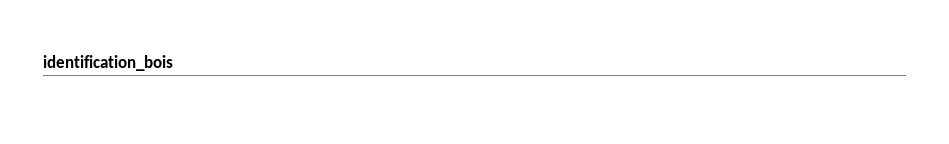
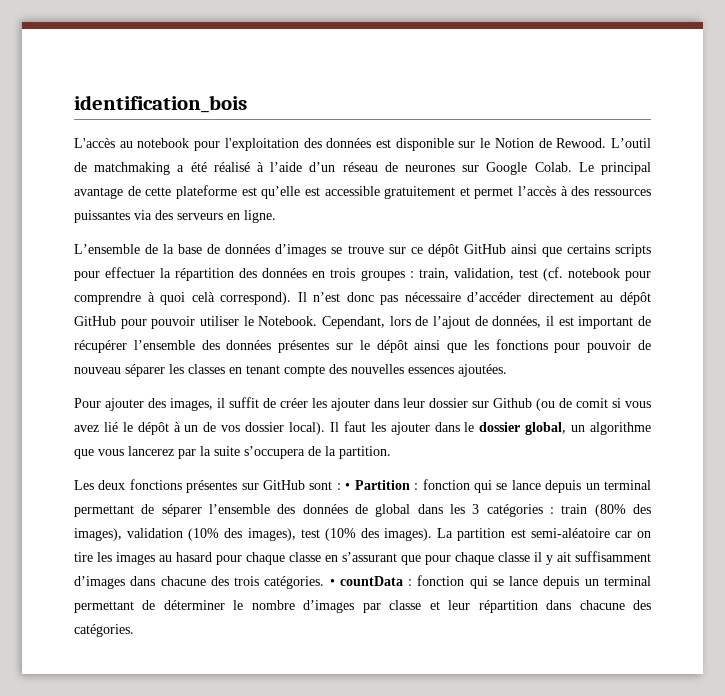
+ L'accès au notebook pour l'exploitation des données est disponible sur le Notion de Rewood. L’outil de matchmaking a été réalisé à l’aide d’un réseau de neurones sur Google Colab. Le principal avantage de cette plateforme est qu’elle est accessible gratuitement et permet l’accès à des ressources puissantes via des serveurs en ligne.
+ L’ensemble de la base de données d’images se trouve sur ce dépôt GitHub ainsi que certains scripts pour effectuer la répartition des données en trois groupes : train, validation, test (cf. notebook pour comprendre à quoi celà correspond). Il n’est donc pas nécessaire d’accéder directement au dépôt GitHub pour pouvoir utiliser le Notebook. Cependant, lors de l’ajout de données, il est important de récupérer l’ensemble des données présentes sur le dépôt ainsi que les fonctions pour pouvoir de nouveau séparer les classes en tenant compte des nouvelles essences ajoutées.
+ Pour ajouter des images, il suffit de créer les ajouter dans leur dossier sur Github (ou de comit si vous avez lié le dépôt à un de vos dossier local). Il faut les ajouter dans le dossier global, un algorithme que vous lancerez par la suite s’occupera de la partition.
+ Les deux fonctions présentes sur GitHub sont : • Partition : fonction qui se lance depuis un terminal permettant de séparer l’ensemble des données de global dans les 3 catégories : train (80% des images), validation (10% des images), test (10% des images). La partition est semi-aléatoire car on tire les images au hasard pour chaque classe en s’assurant que pour chaque classe il y ait suffisamment d’images dans chacune des trois catégories. • countData : fonction qui se lance depuis un terminal permettant de déterminer le nombre d’images par classe et leur répartition dans chacune des catégories.

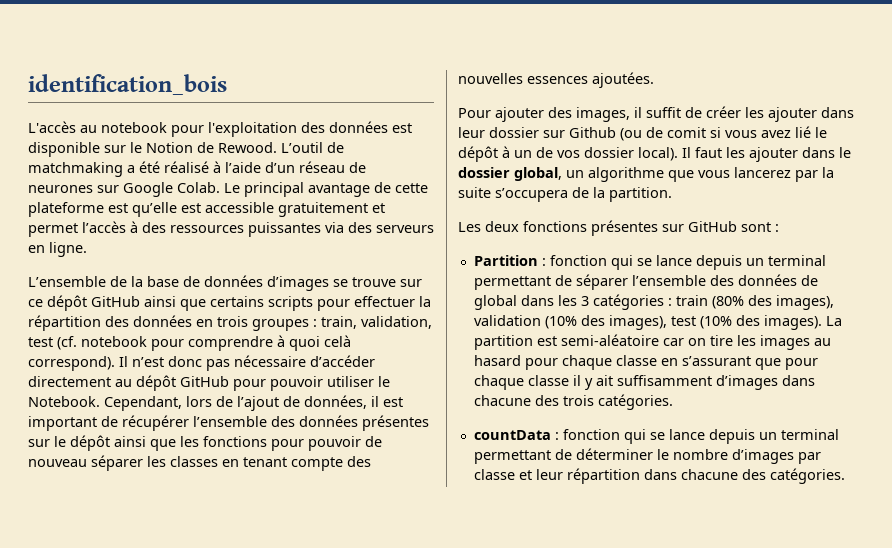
- Les deux fonctions présentes sur GitHub sont : • Partition : fonction qui se lance depuis un terminal permettant de séparer l’ensemble des données de global dans les 3 catégories : train (80% des images), validation (10% des images), test (10% des images).
+ Les deux fonctions présentes sur GitHub sont :
+ Partition : fonction qui se lance depuis un terminal permettant de séparer l’ensemble des données de global dans les 3 catégories : train (80% des images), validation (10% des images), test (10% des images).
- La partition est semi-aléatoire car on tire les images au hasard pour chaque classe en s’assurant que pour chaque classe il y ait suffisamment d’images dans chacune des trois catégories. • countData : fonction qui se lance depuis un terminal permettant de déterminer le nombre d’images par classe et leur répartition dans chacune des catégories.
+ La partition est semi-aléatoire car on tire les images au hasard pour chaque classe en s’assurant que pour chaque classe il y ait suffisamment d’images dans chacune des trois catégories.
+ countData : fonction qui se lance depuis un terminal permettant de déterminer le nombre d’images par classe et leur répartition dans chacune des catégories.

